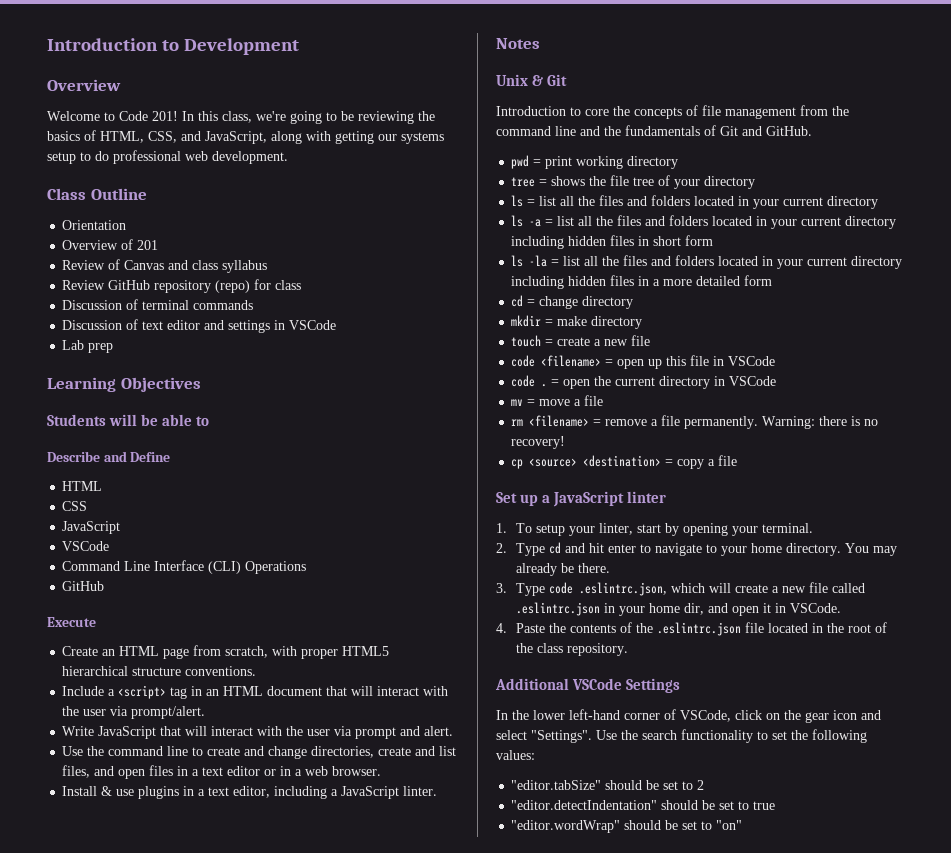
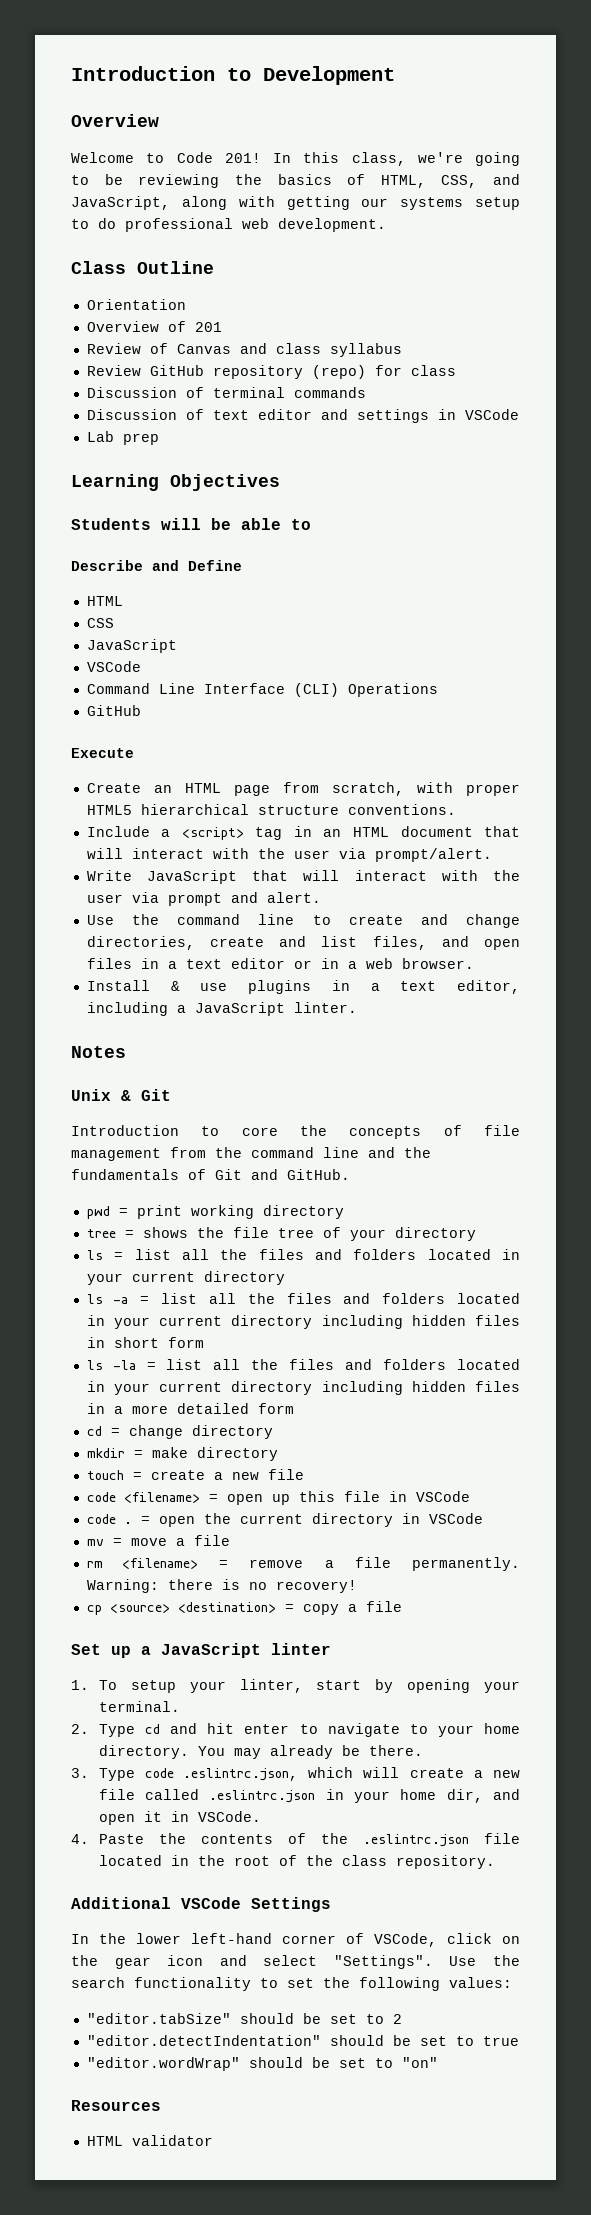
+ Resources
+ HTML validator

